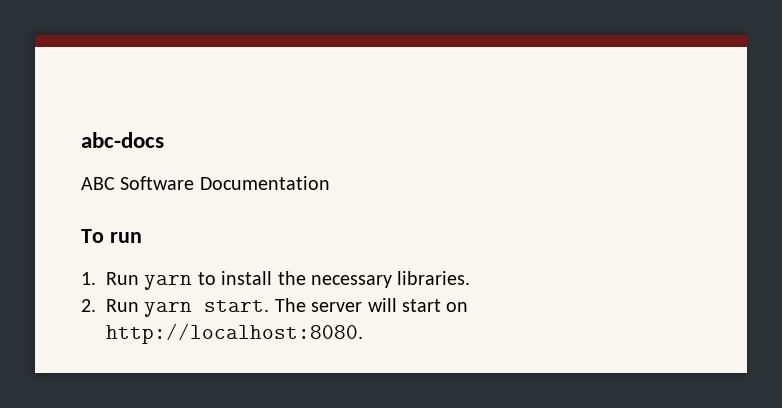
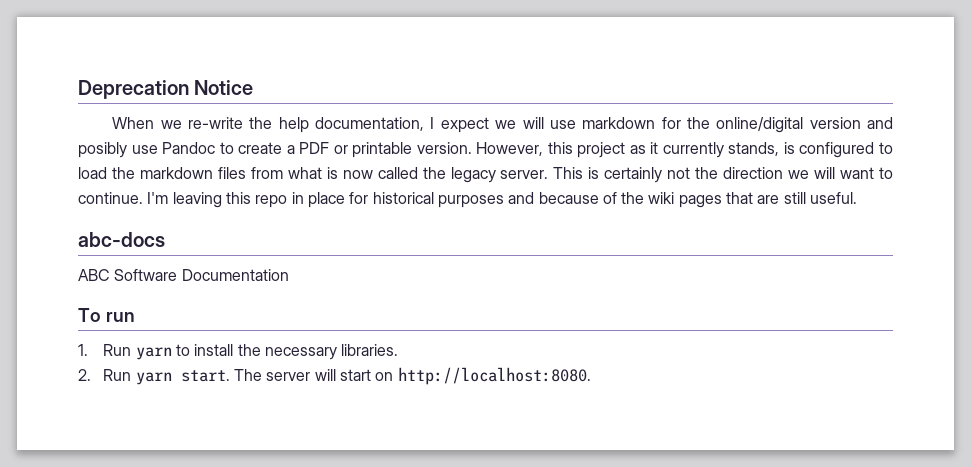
+ Deprecation Notice
+ When we re-write the help documentation, I expect we will use markdown for the online/digital version and posibly use Pandoc to create a PDF or printable version. However, this project as it currently stands, is configured to load the markdown files from what is now called the legacy server. This is certainly not the direction we will want to continue. I'm leaving this repo in place for historical purposes and because of the wiki pages that are still useful.

